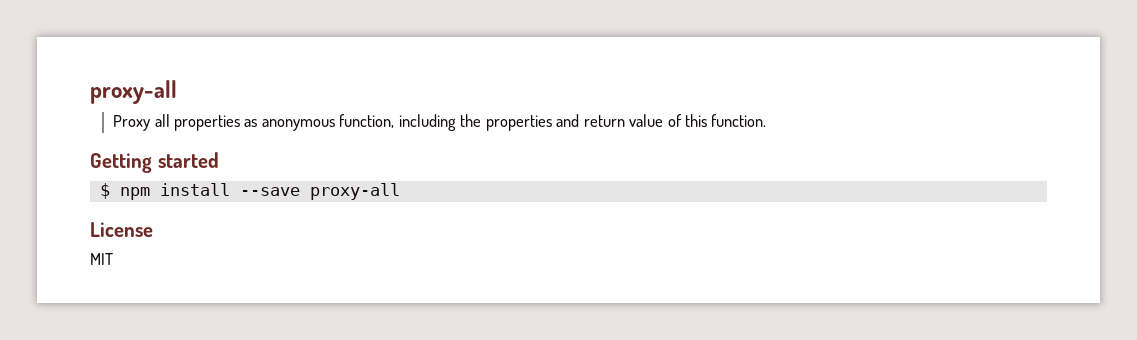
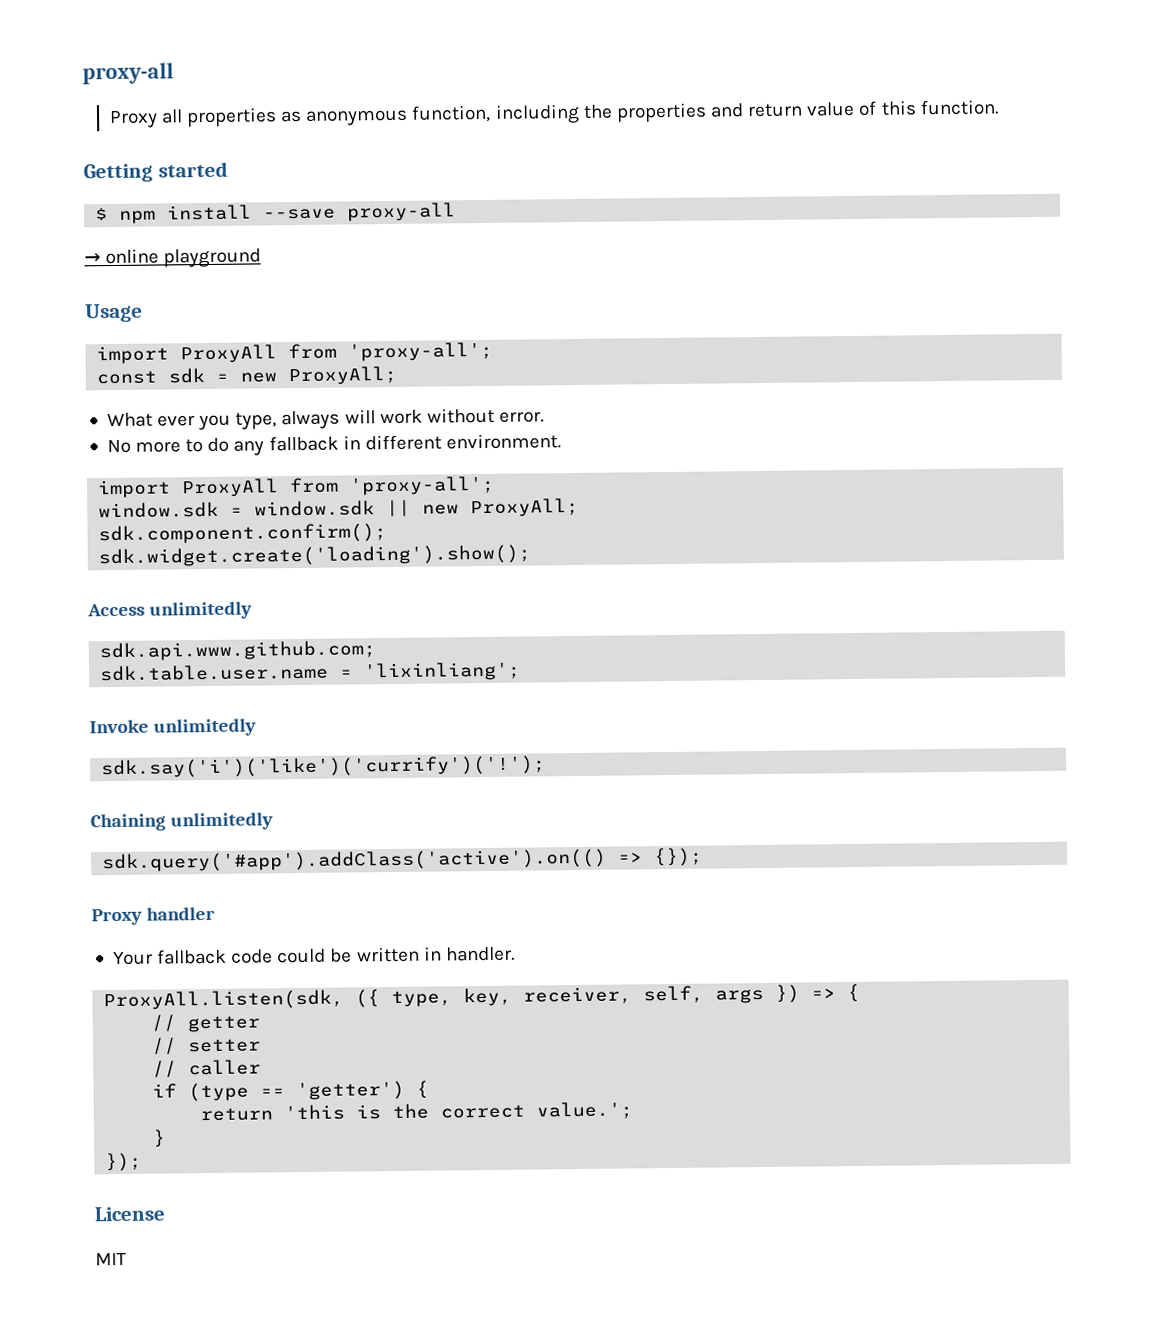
+ → online playground
+ Usage
+ import ProxyAll from 'proxy-all';
+ const sdk = new ProxyAll;
+ What ever you type, always will work without error.
+ No more to do any fallback in different environment.
+ import ProxyAll from 'proxy-all';
+ window.sdk = window.sdk || new ProxyAll;
+ sdk.component.confirm();
+ sdk.widget.create('loading').show();
+ Access unlimitedly
+ sdk.api.www.github.com;
+ sdk.table.user.name = 'lixinliang';
+ Invoke unlimitedly
+ sdk.say('i')('like')('currify')('!');
+ Chaining unlimitedly
+ sdk.query('#app').addClass('active').on(() => {});
+ Proxy handler
+ Your fallback code could be written in handler.
+ ProxyAll.listen(sdk, ({ type, key, receiver, self, args }) => {
+ // getter
+ // setter
+ // caller
+ if (type == 'getter') {
+ return 'this is the correct value.';
+ }
+ });

